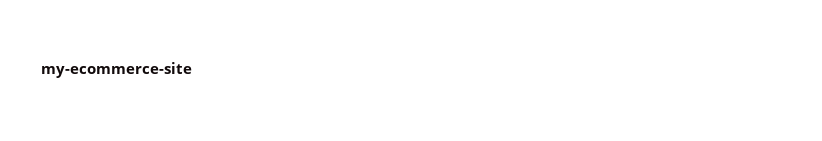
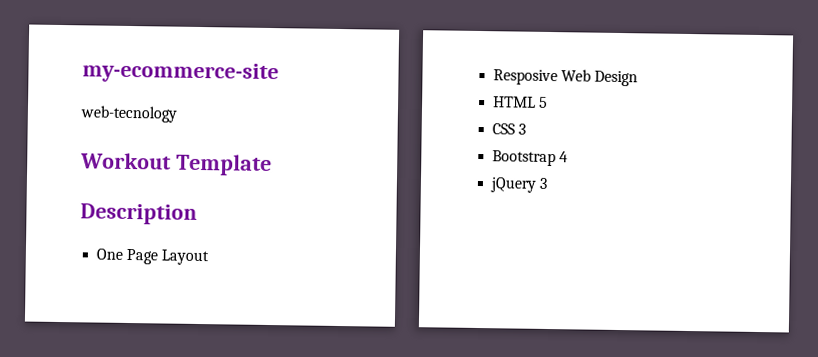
+ web-tecnology
+ Workout Template
+ Description
+ One Page Layout
+ Resposive Web Design
+ HTML 5
+ CSS 3
+ Bootstrap 4
+ jQuery 3

